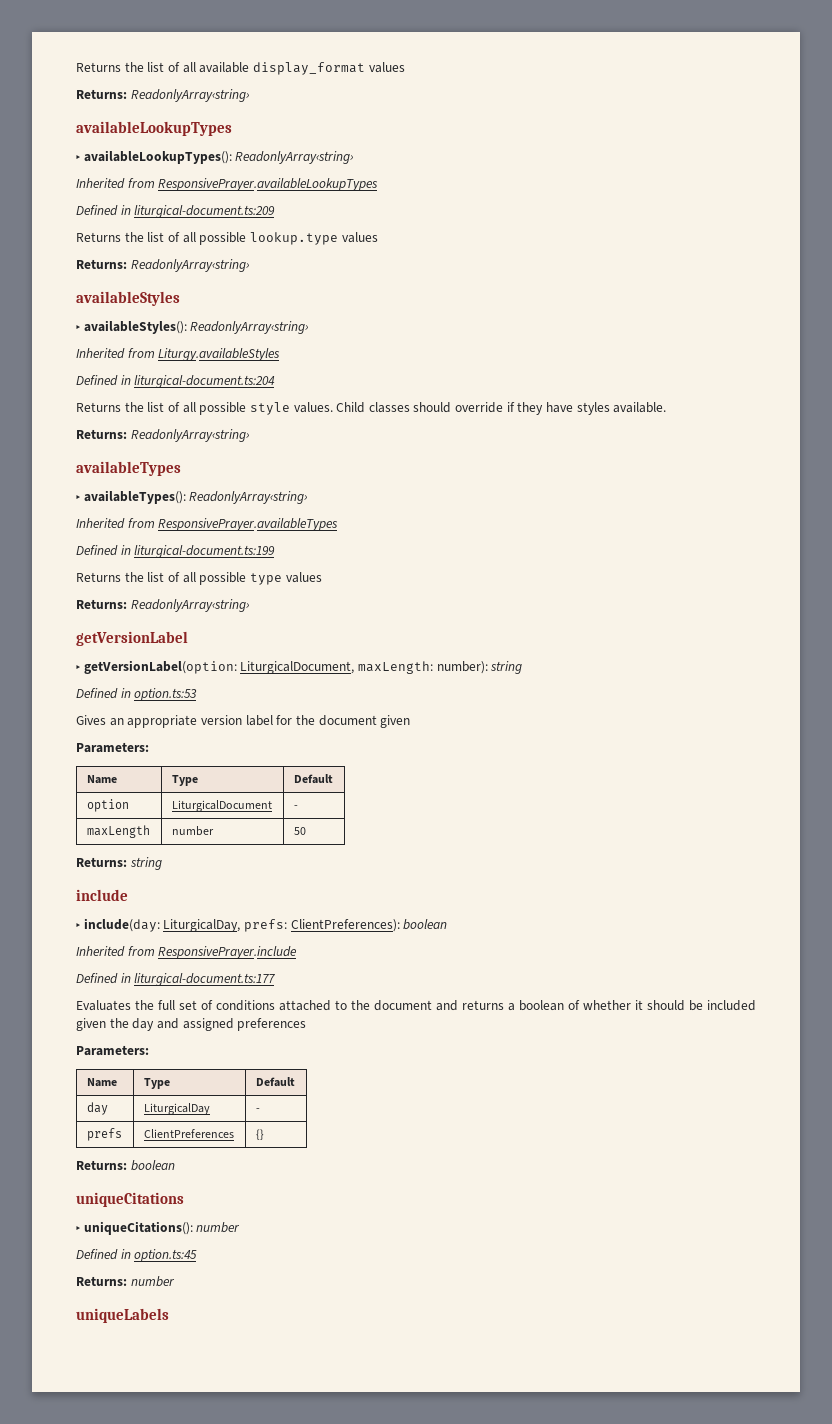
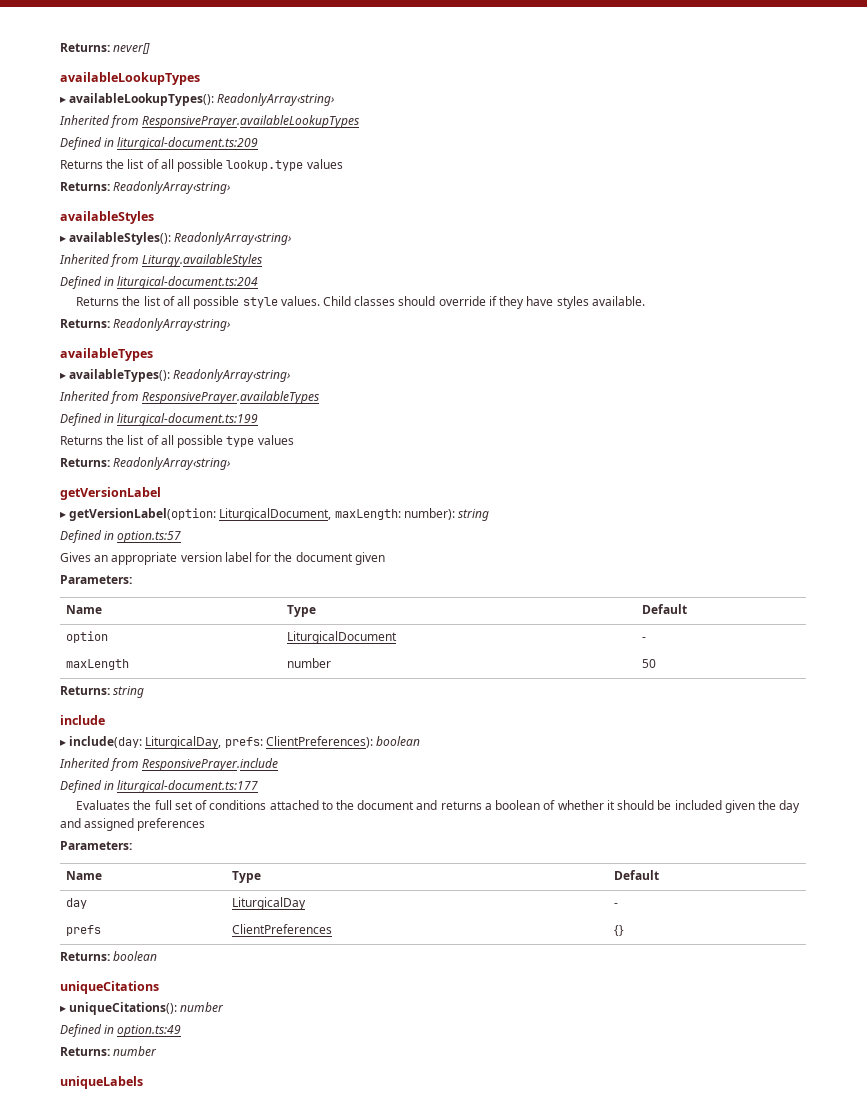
- Returns the list of all available display_format values
- Returns: ReadonlyArray‹string›
+ Returns: never[]
- Defined in option.ts:53
+ Defined in option.ts:57
- Defined in option.ts:45
+ Defined in option.ts:49

